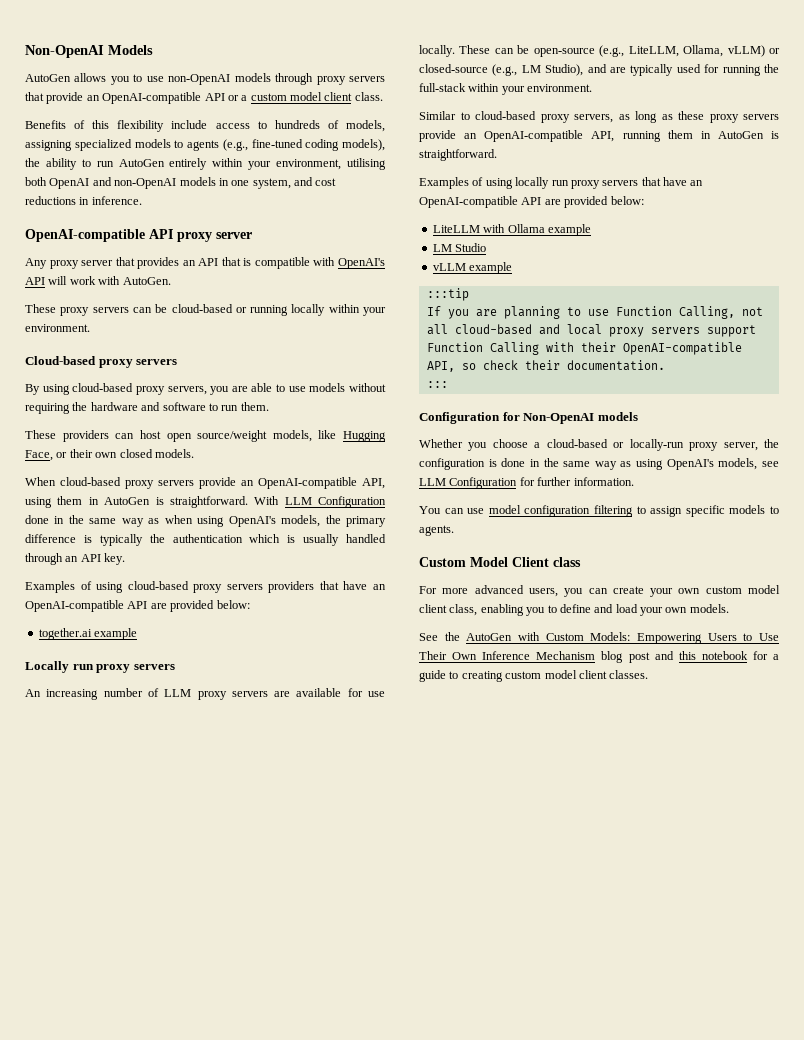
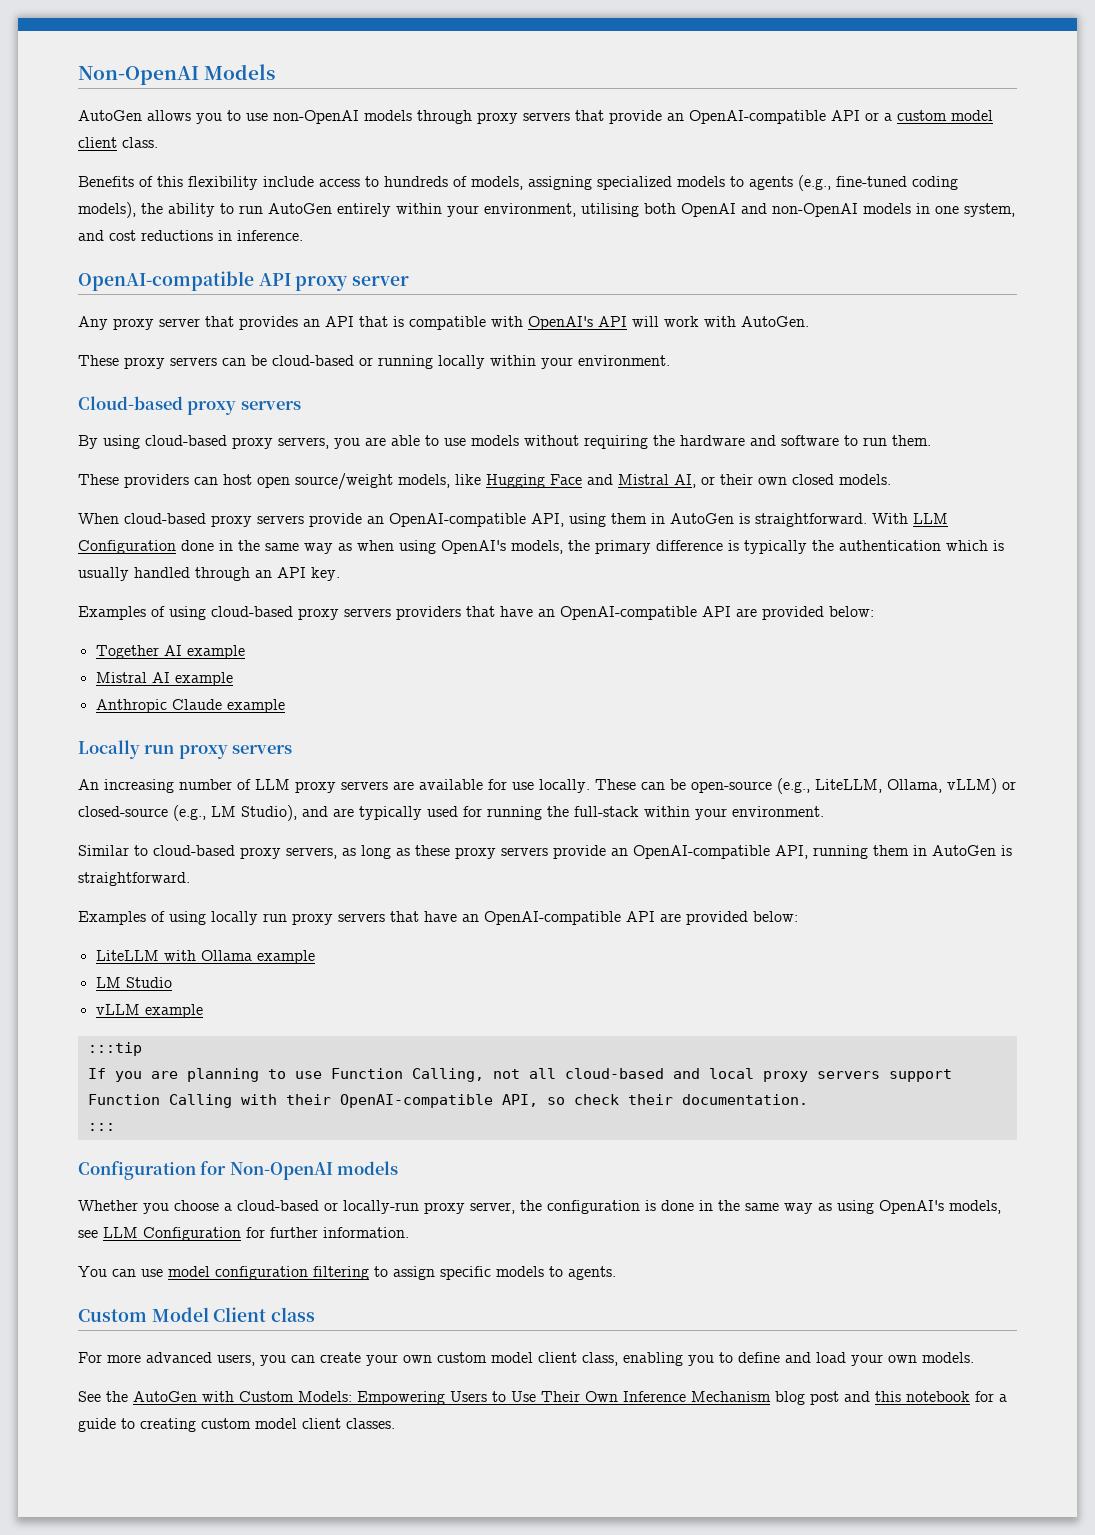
- These providers can host open source/weight models, like Hugging Face, or their own closed models.
+ These providers can host open source/weight models, like Hugging Face and Mistral AI, or their own closed models.
- together.ai example
+ Together AI example
+ Mistral AI example
+ Anthropic Claude example

